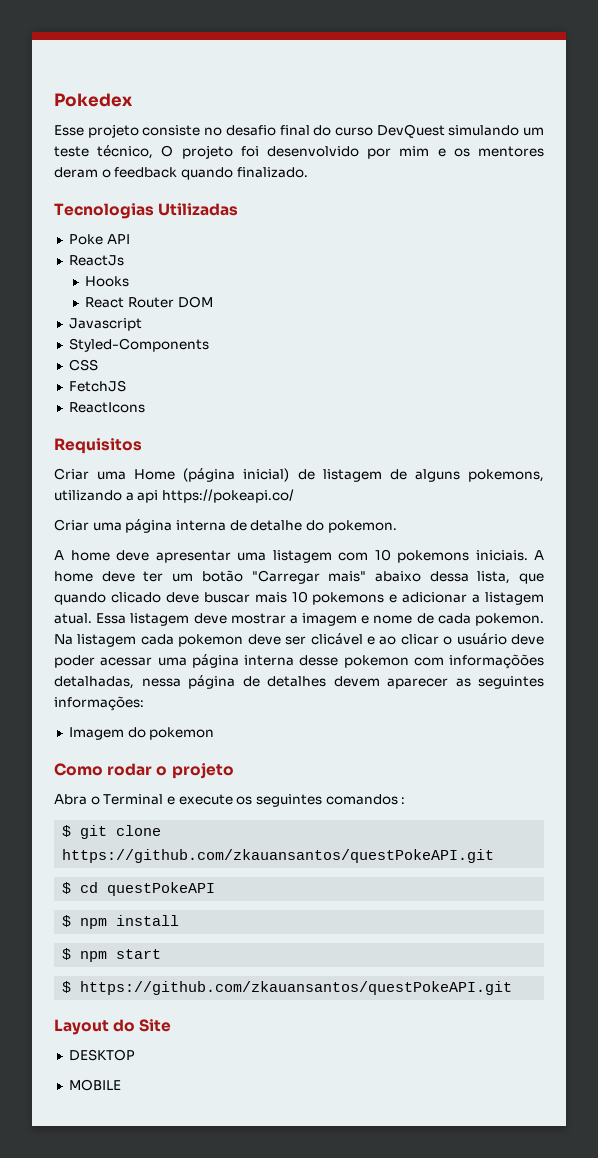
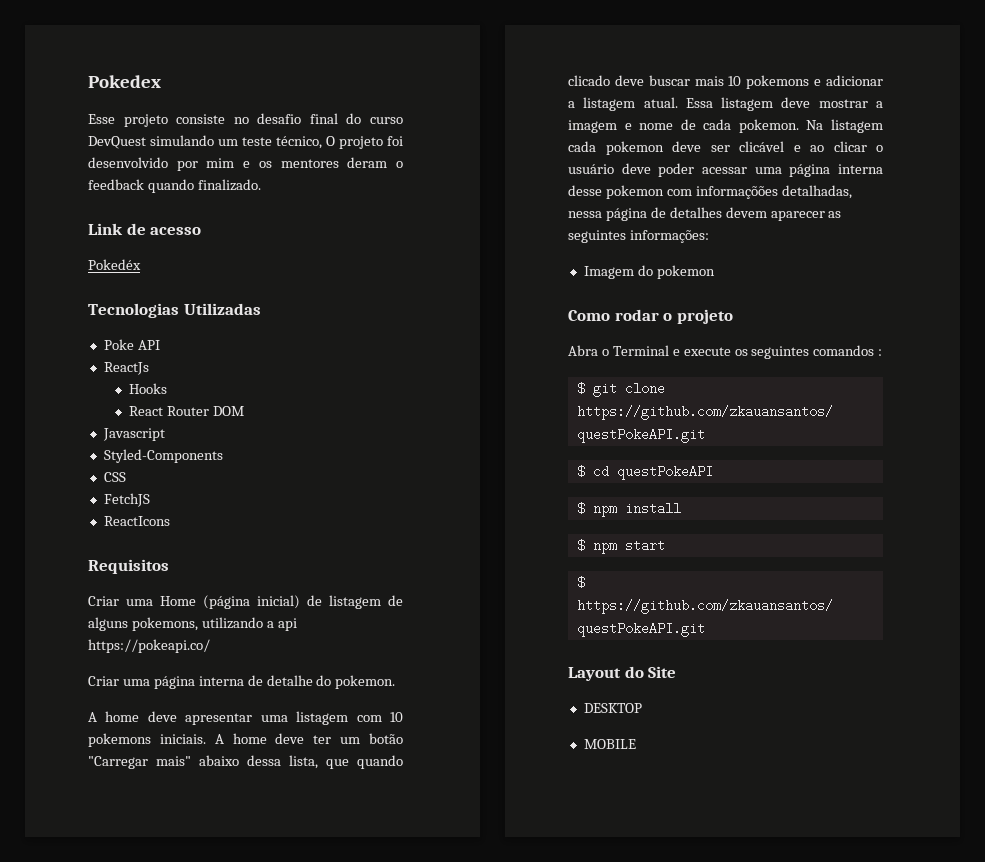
+ Link de acesso
+ Pokedéx

